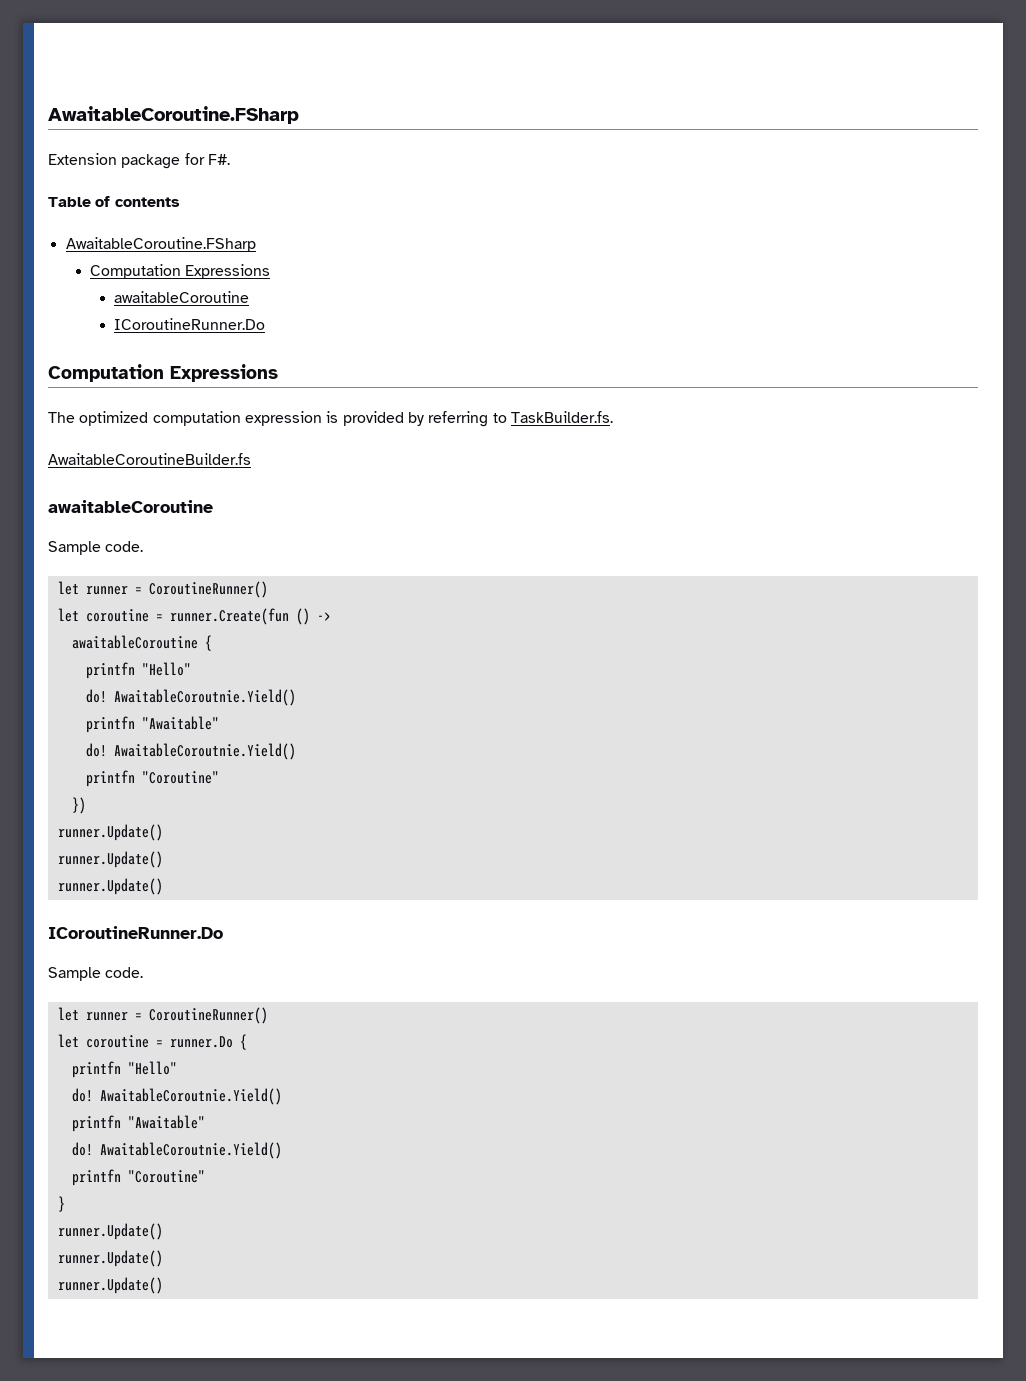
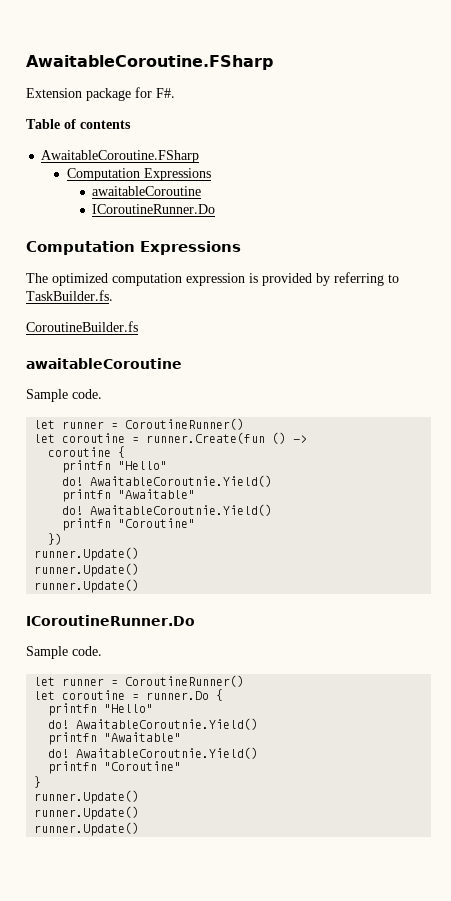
- AwaitableCoroutineBuilder.fs
+ CoroutineBuilder.fs
- awaitableCoroutine {
+ coroutine {

